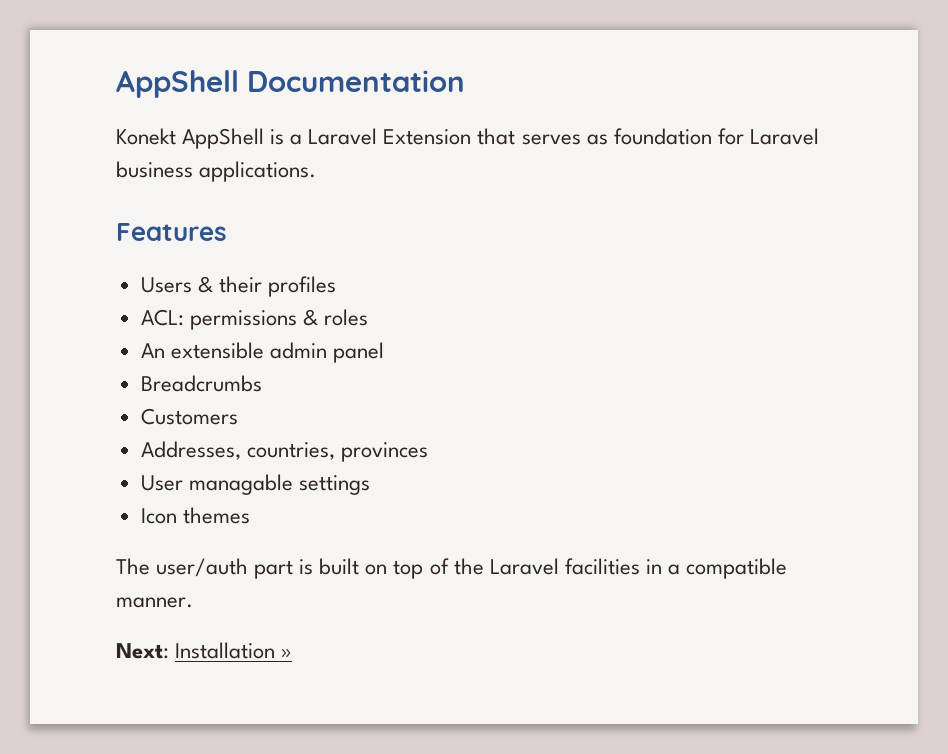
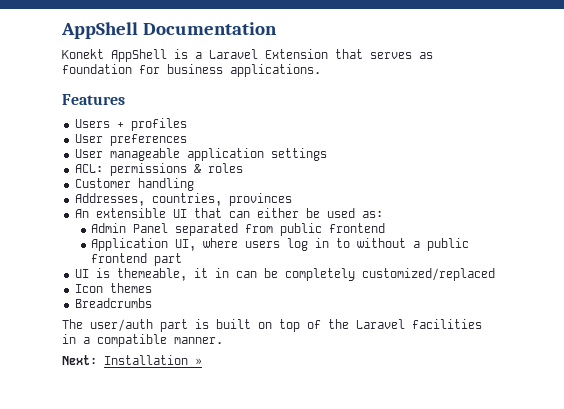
- Konekt AppShell is a Laravel Extension that serves as foundation for Laravel business applications.
+ Konekt AppShell is a Laravel Extension that serves as foundation for business applications.
- Users & their profiles
+ Users + profiles
+ User preferences
+ User manageable application settings
  ACL: permissions & roles
- An extensible admin panel
- Breadcrumbs
- Customers
+ Customer handling
  Addresses, countries, provinces
- User managable settings
+ An extensible UI that can either be used as:
+ Admin Panel separated from public frontend
+ Application UI, where users log in to without a public frontend part
+ UI is themeable, it in can be completely customized/replaced
+ Breadcrumbs

